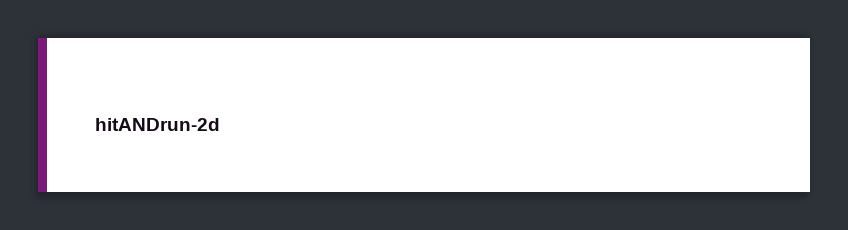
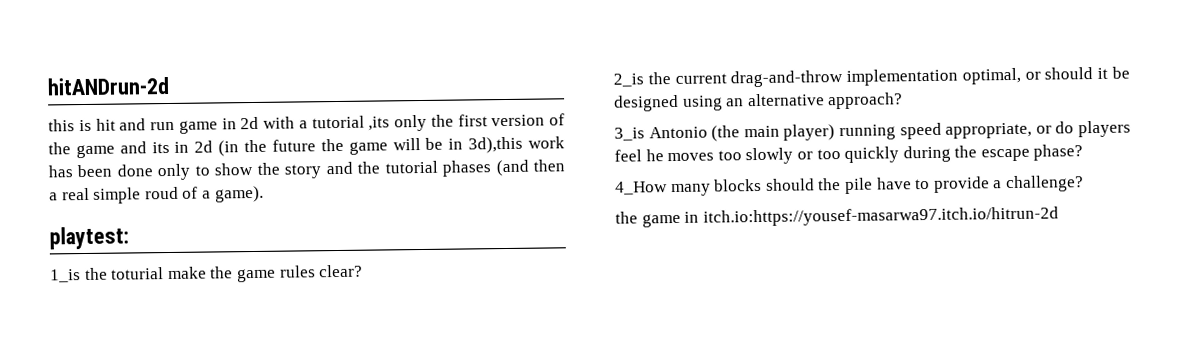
+ this is hit and run game in 2d with a tutorial ,its only the first version of the game and its in 2d (in the future the game will be in 3d),this work has been done only to show the story and the tutorial phases (and then a real simple roud of a game).
+ playtest:
+ 1_is the toturial make the game rules clear?
+ 2_is the current drag-and-throw implementation optimal, or should it be designed using an alternative approach?
+ 3_is Antonio (the main player) running speed appropriate, or do players feel he moves too slowly or too quickly during the escape phase?
+ 4_How many blocks should the pile have to provide a challenge?
+ the game in itch.io:https://yousef-masarwa97.itch.io/hitrun-2d

